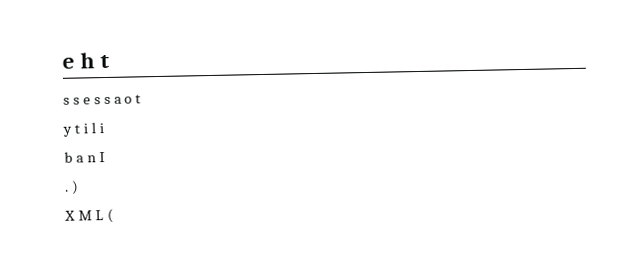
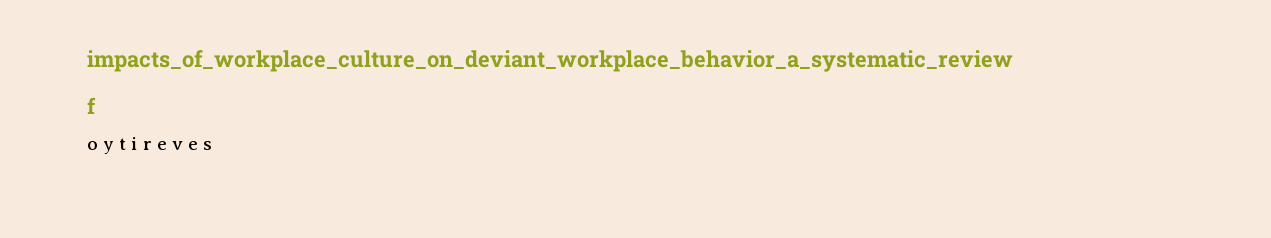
- e h t
- s s e s s a o t
- y t i l i
- b a n I
- . )
- X M L (
+ impacts_of_workplace_culture_on_deviant_workplace_behavior_a_systematic_review
+ f
+ o y t i r e v e s

